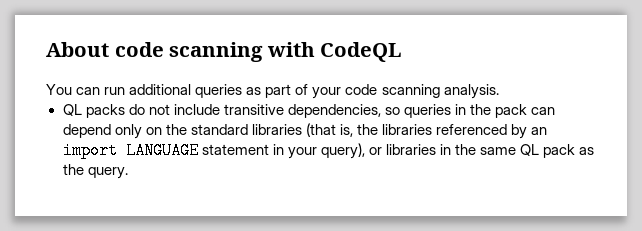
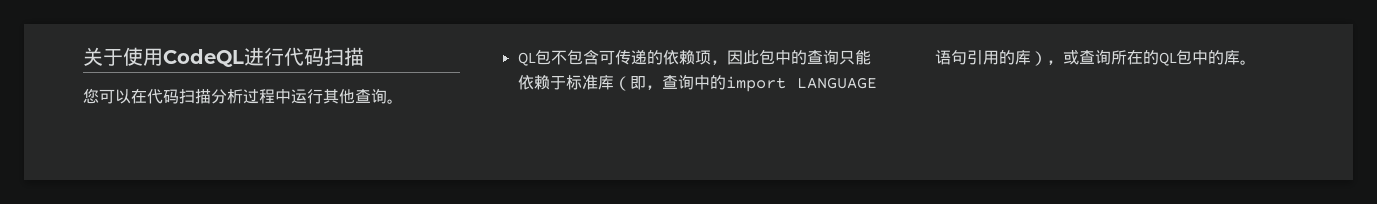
- About code scanning with CodeQL
- You can run additional queries as part of your code scanning analysis.
- QL packs do not include transitive dependencies, so queries in the pack can depend only on the standard libraries (that is, the libraries referenced by an import LANGUAGE statement in your query), or libraries in the same QL pack as the query.
+ 关于使用CodeQL进行代码扫描
+ 您可以在代码扫描分析过程中运行其他查询。
+ QL包不包含可传递的依赖项，因此包中的查询只能依赖于标准库（即，查询中的import LANGUAGE语句引用的库），或查询所在的QL包中的库。

